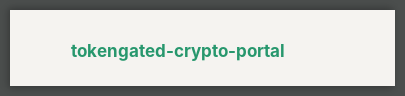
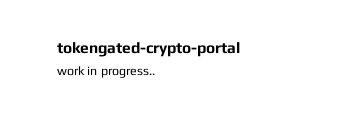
+ work in progress..

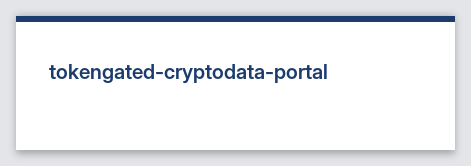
- tokengated-crypto-portal
- work in progress..
+ tokengated-cryptodata-portal

